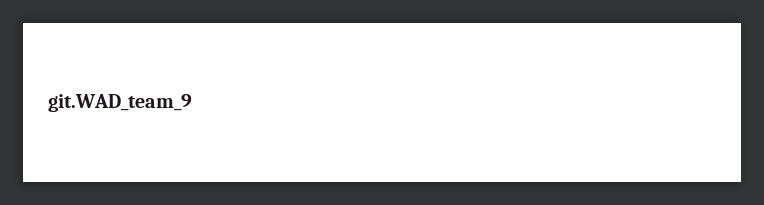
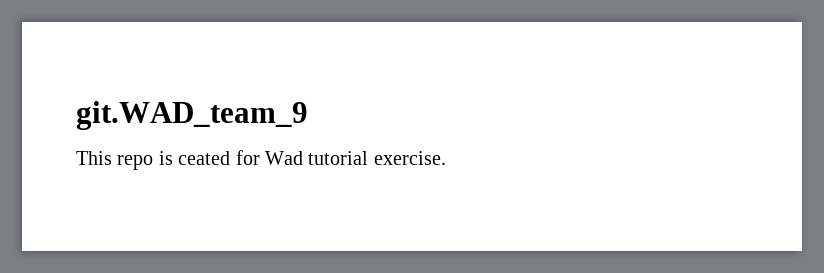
+ This repo is ceated for Wad tutorial exercise.

